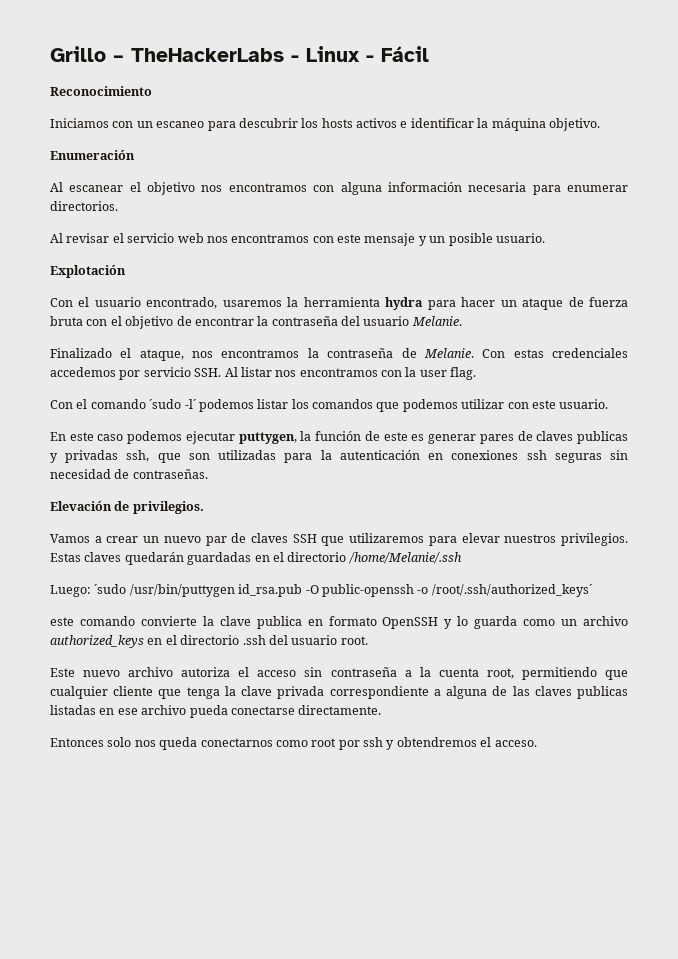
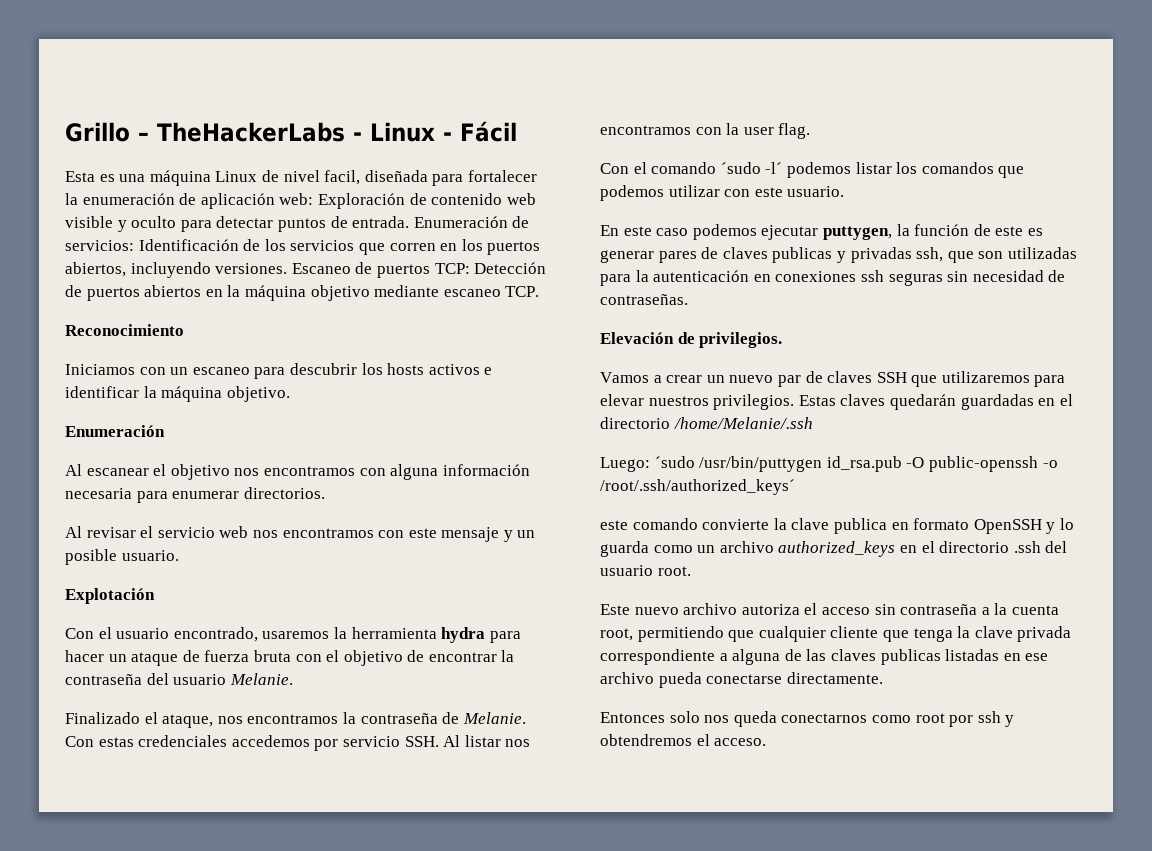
+ Esta es una máquina Linux de nivel facil, diseñada para fortalecer la enumeración de aplicación web: Exploración de contenido web visible y oculto para detectar puntos de entrada. Enumeración de servicios: Identificación de los servicios que corren en los puertos abiertos, incluyendo versiones. Escaneo de puertos TCP: Detección de puertos abiertos en la máquina objetivo mediante escaneo TCP.

